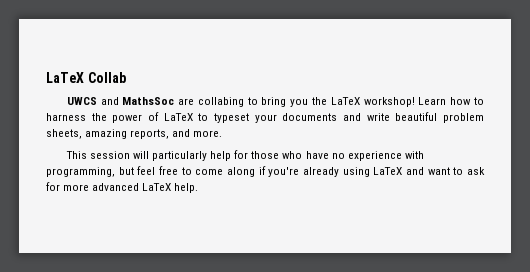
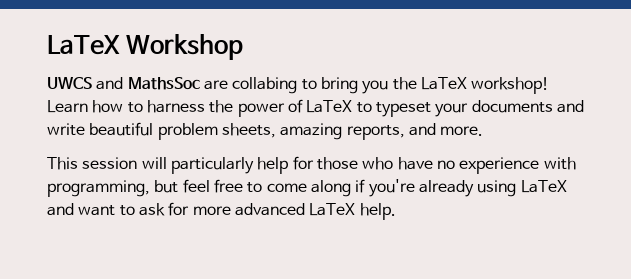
- LaTeX Collab
+ LaTeX Workshop

